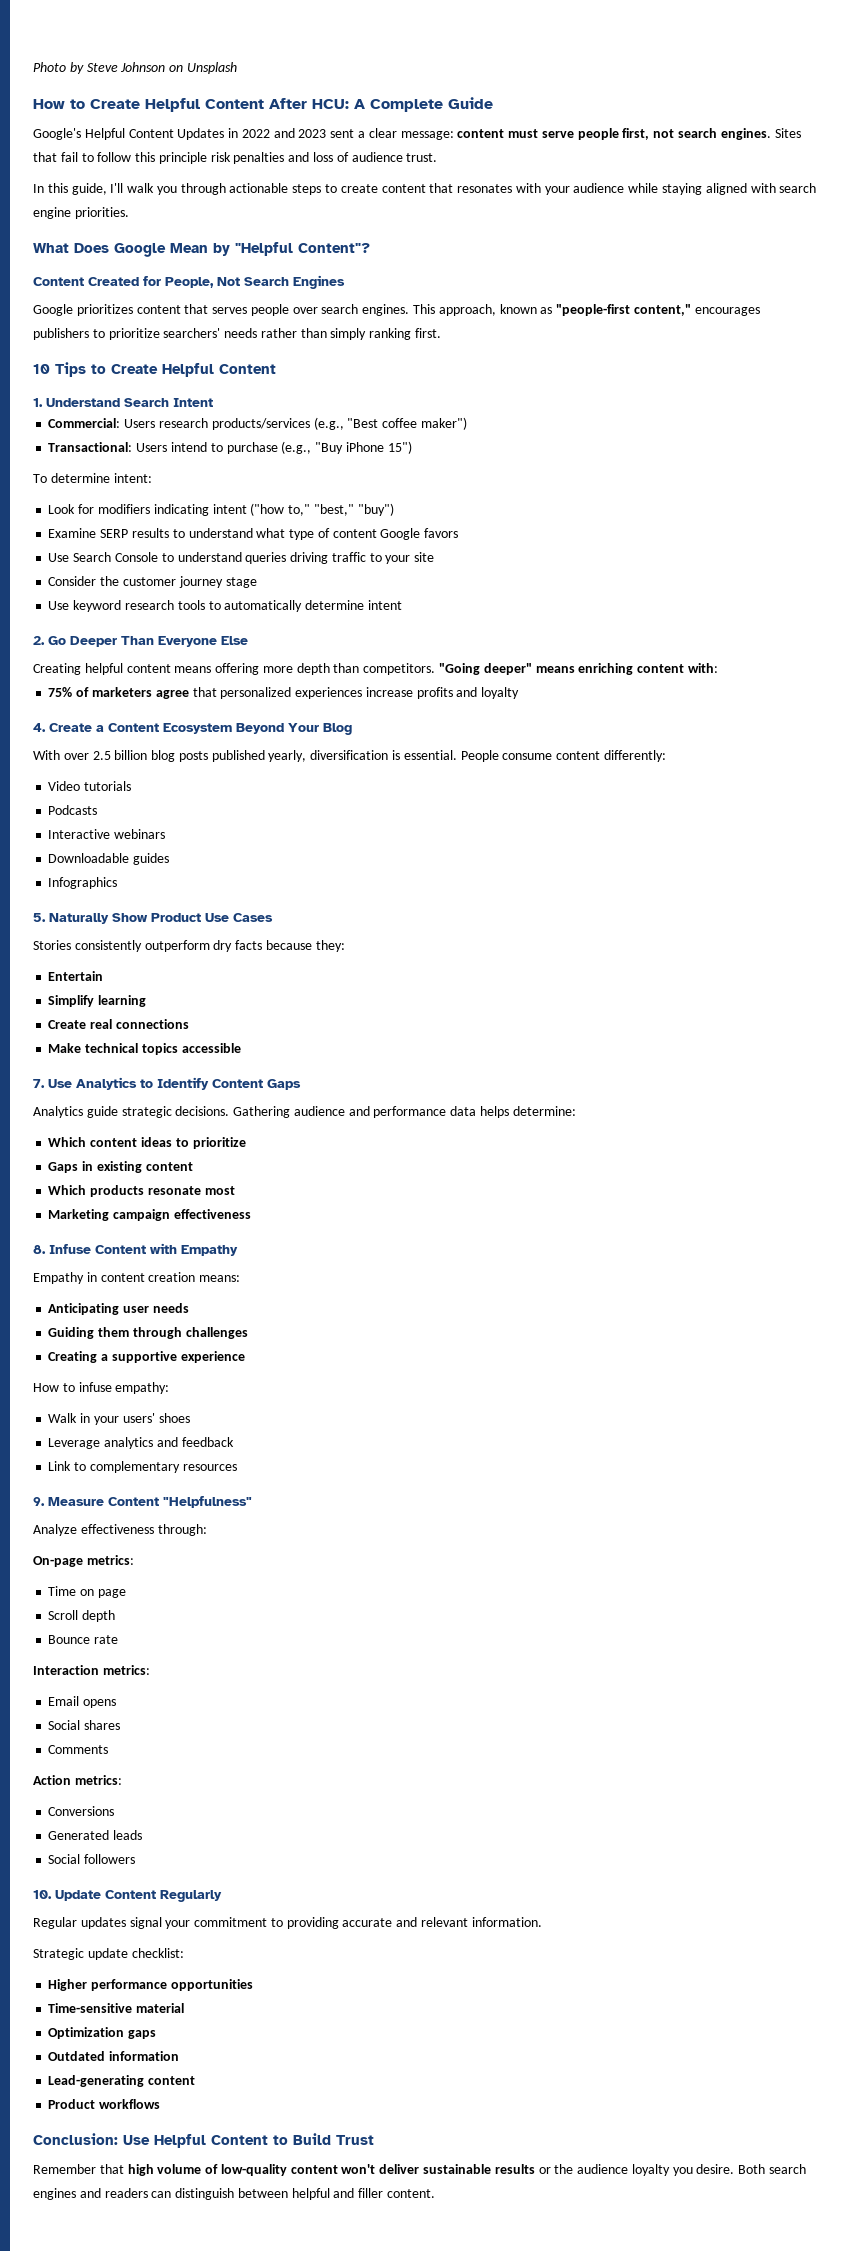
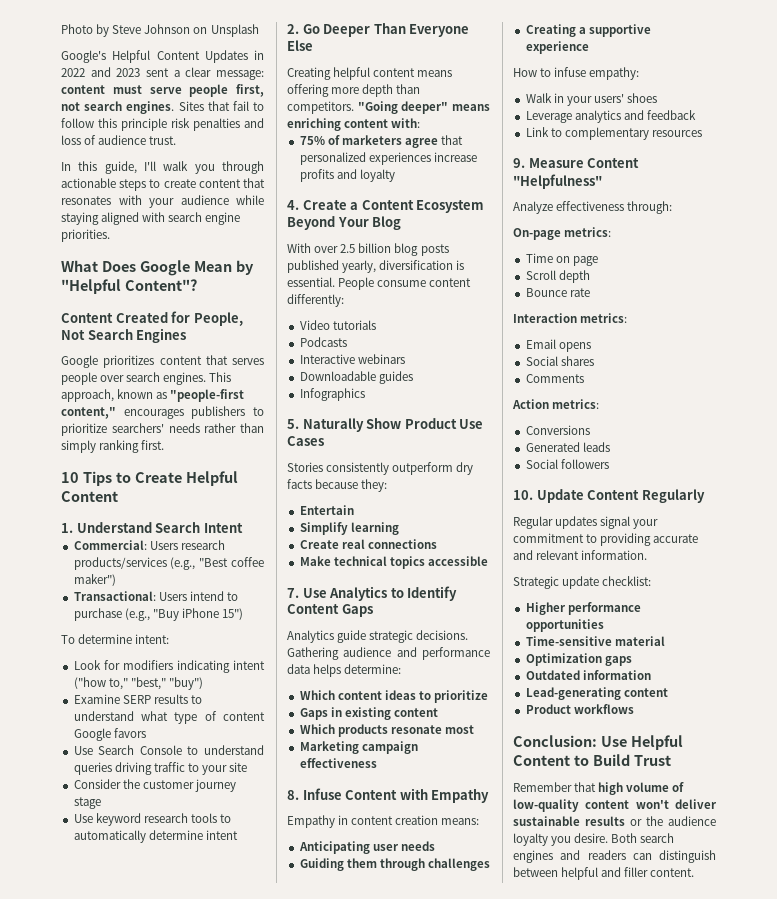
- How to Create Helpful Content After HCU: A Complete Guide

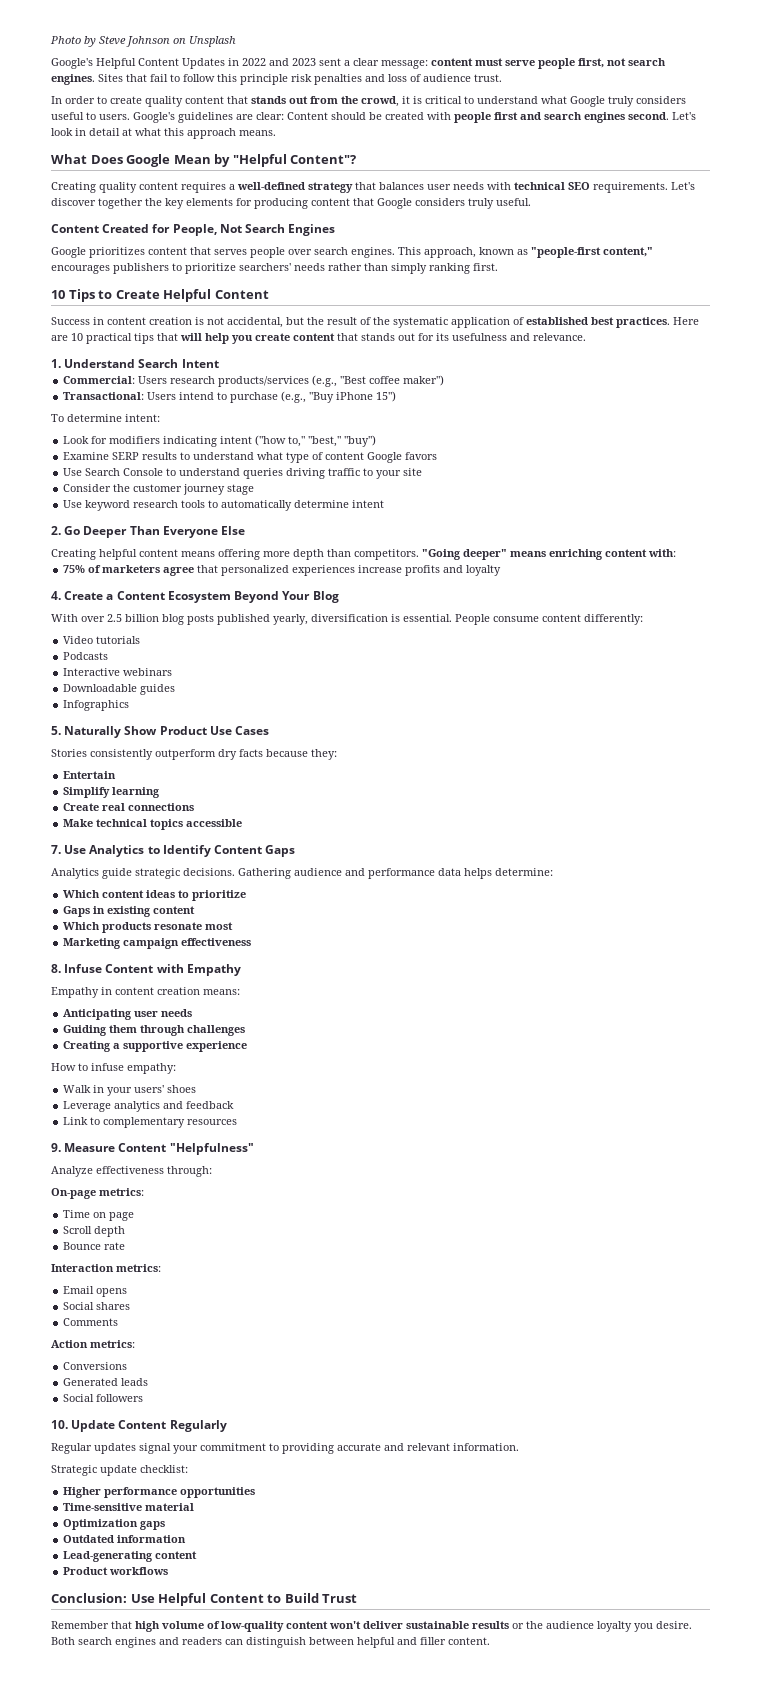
- In this guide, I'll walk you through actionable steps to create content that resonates with your audience while staying aligned with search engine priorities.
+ In order to create quality content that stands out from the crowd, it is critical to understand what Google truly considers useful to users. Google's guidelines are clear: Content should be created with people first and search engines second. Let's look in detail at what this approach means.
+ Creating quality content requires a well-defined strategy that balances user needs with technical SEO requirements. Let's discover together the key elements for producing content that Google considers truly useful.
+ Success in content creation is not accidental, but the result of the systematic application of established best practices. Here are 10 practical tips that will help you create content that stands out for its usefulness and relevance.

